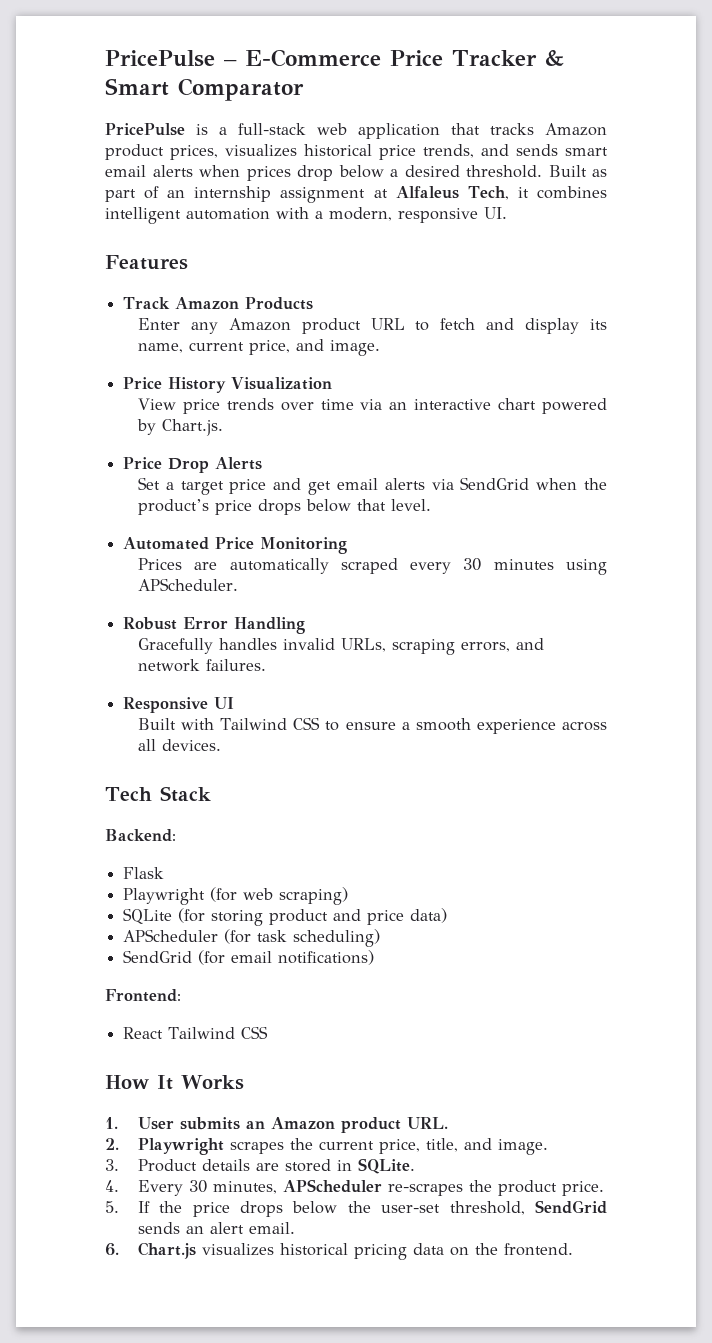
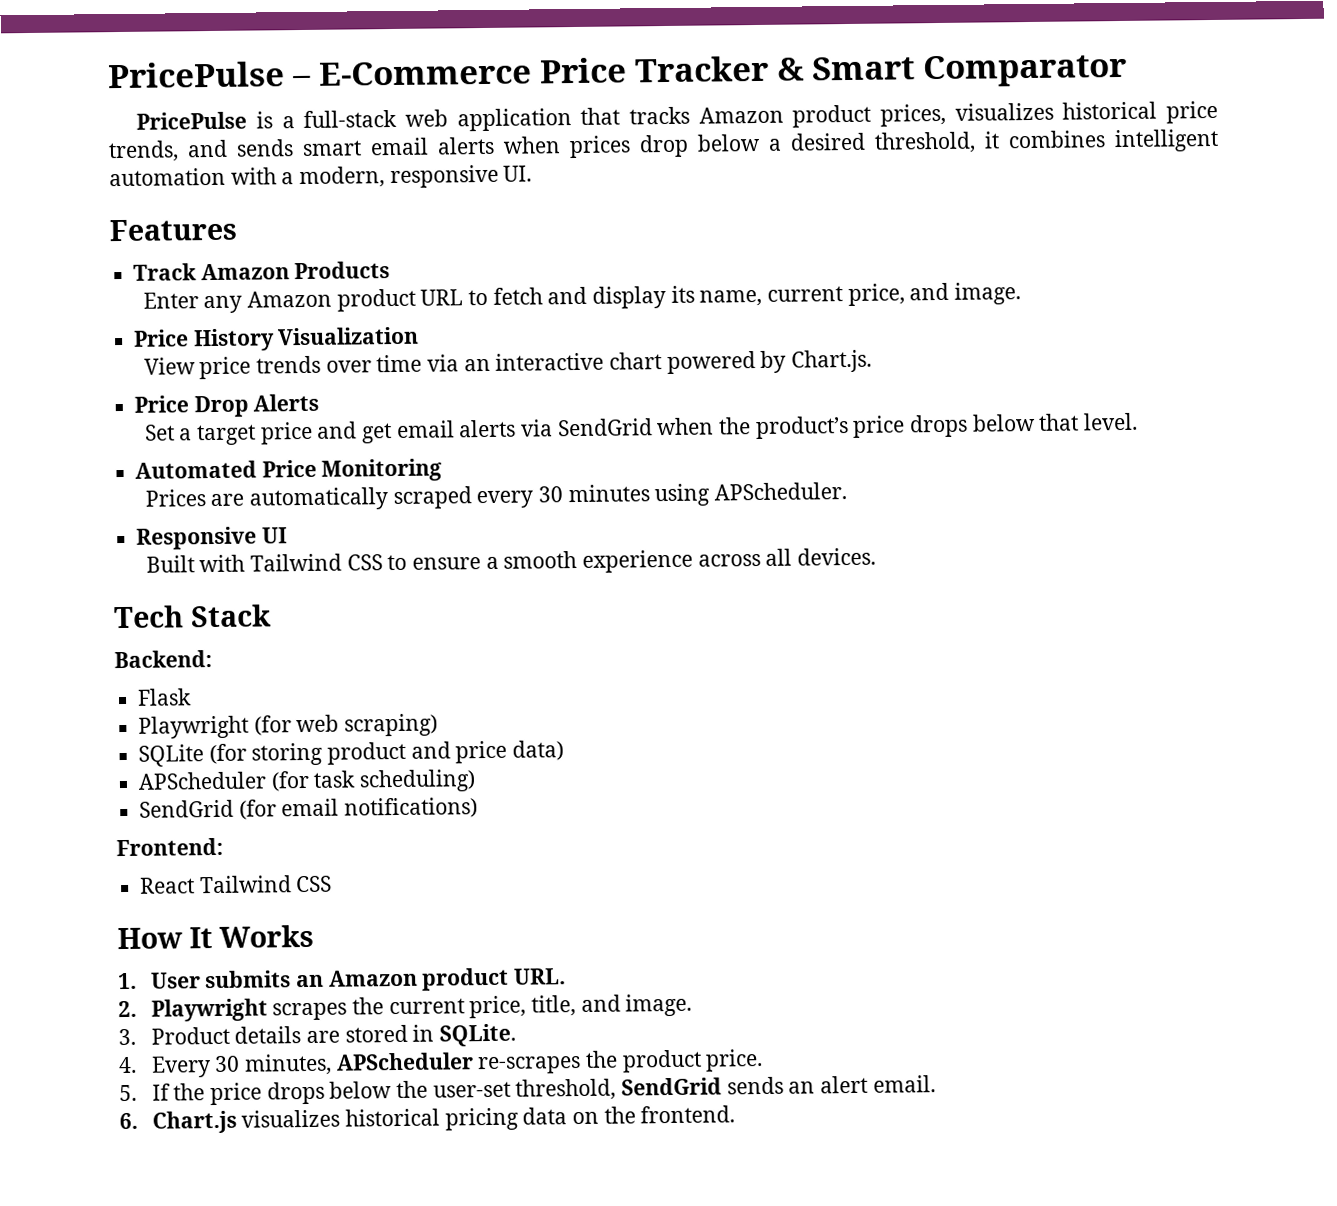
- PricePulse is a full-stack web application that tracks Amazon product prices, visualizes historical price trends, and sends smart email alerts when prices drop below a desired threshold. Built as part of an internship assignment at Alfaleus Tech, it combines intelligent automation with a modern, responsive UI.
+ PricePulse is a full-stack web application that tracks Amazon product prices, visualizes historical price trends, and sends smart email alerts when prices drop below a desired threshold, it combines intelligent automation with a modern, responsive UI.
- Robust Error Handling
- Gracefully handles invalid URLs, scraping errors, and network failures.

